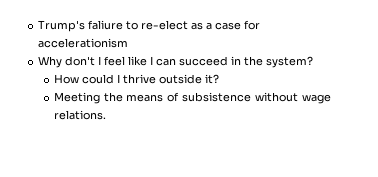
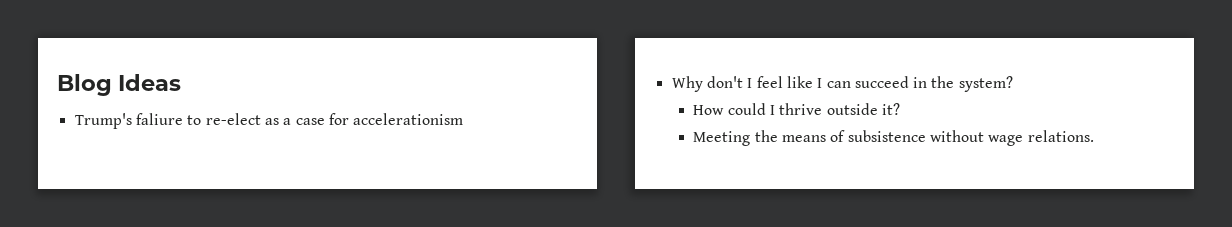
+ Blog Ideas

